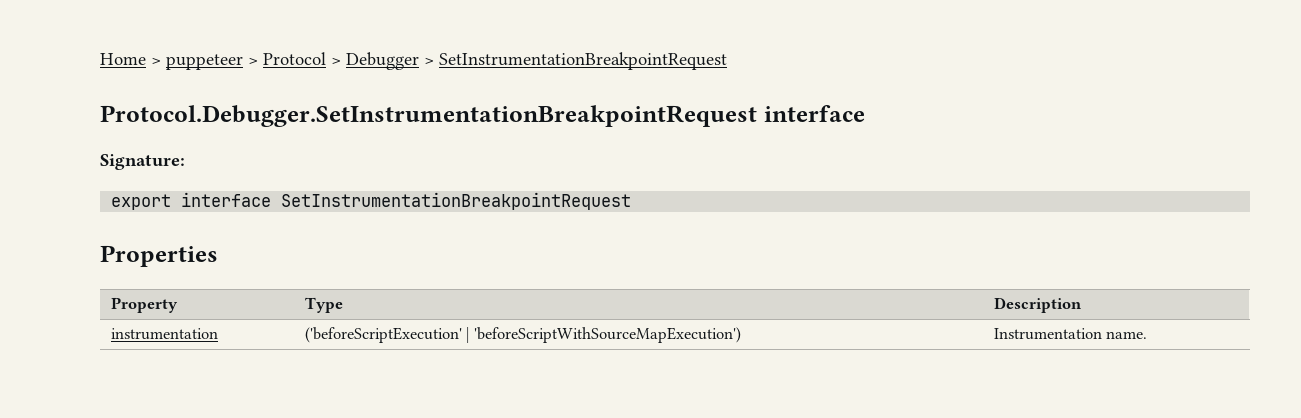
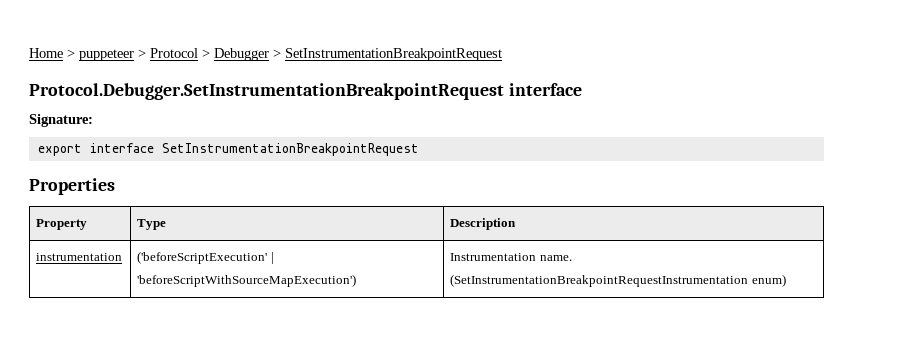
- instrumentation | ('beforeScriptExecution' | 'beforeScriptWithSourceMapExecution') | Instrumentation name.
+ instrumentation | ('beforeScriptExecution' | 'beforeScriptWithSourceMapExecution') | Instrumentation name. (SetInstrumentationBreakpointRequestInstrumentation enum)

